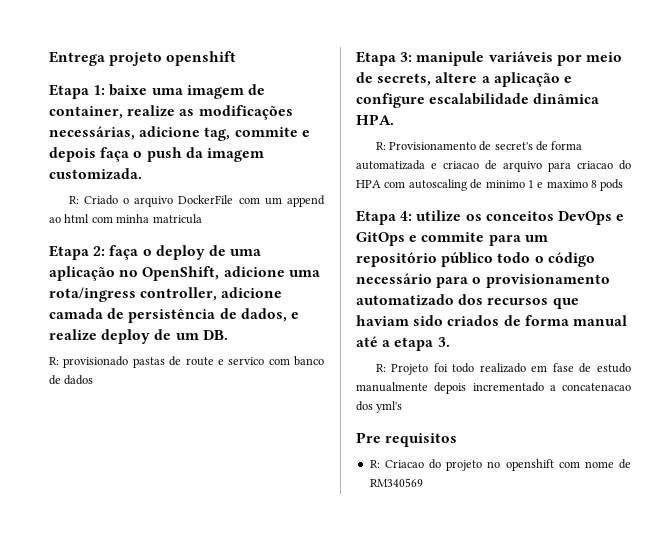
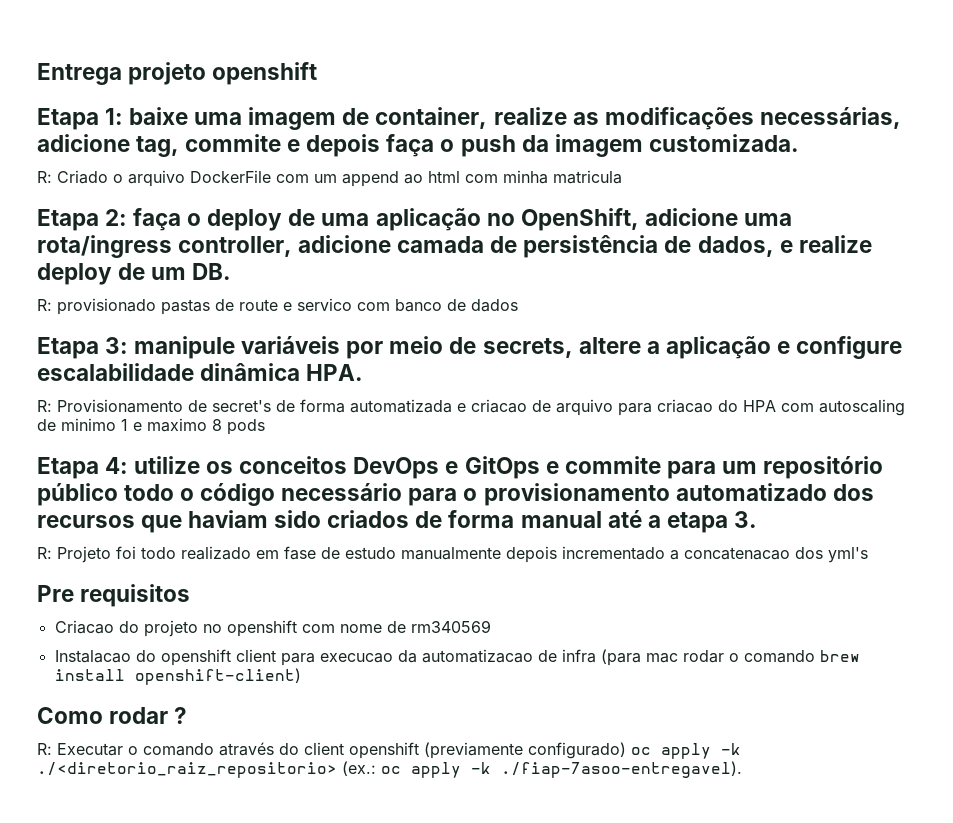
- R: Criacao do projeto no openshift com nome de RM340569
+ Criacao do projeto no openshift com nome de rm340569
+ Instalacao do openshift client para execucao da automatizacao de infra (para mac rodar o comando brew install openshift-client)
+ Como rodar ?
+ R: Executar o comando através do client openshift (previamente configurado) oc apply -k ./<diretorio_raiz_repositorio> (ex.: oc apply -k ./fiap-7asoo-entregavel).

